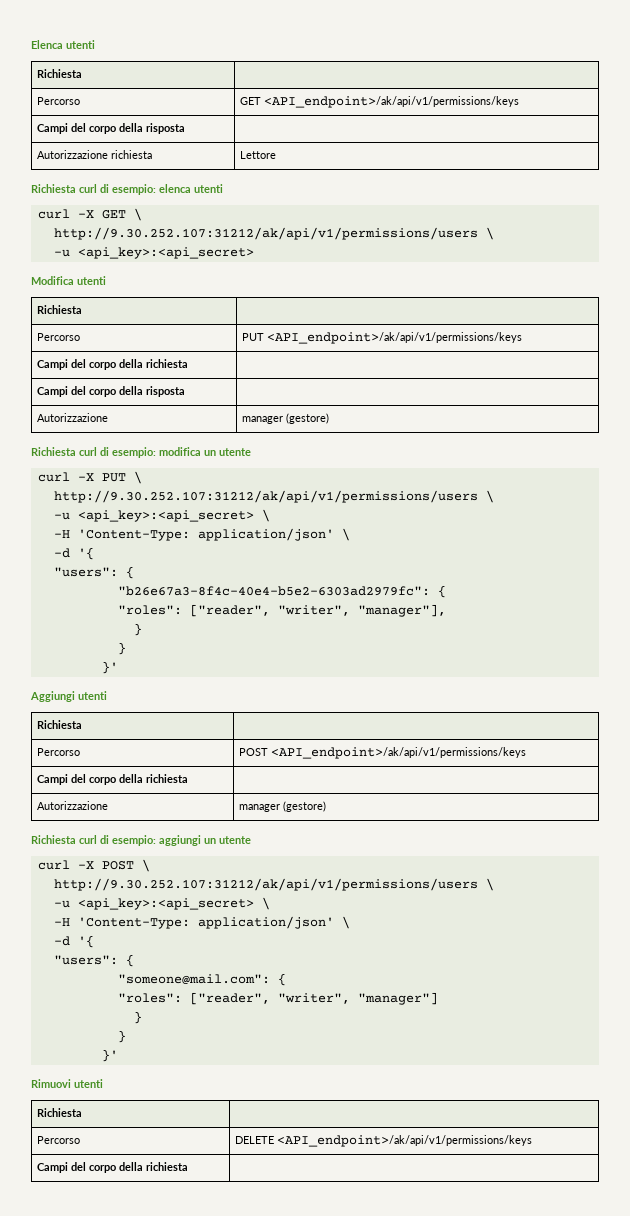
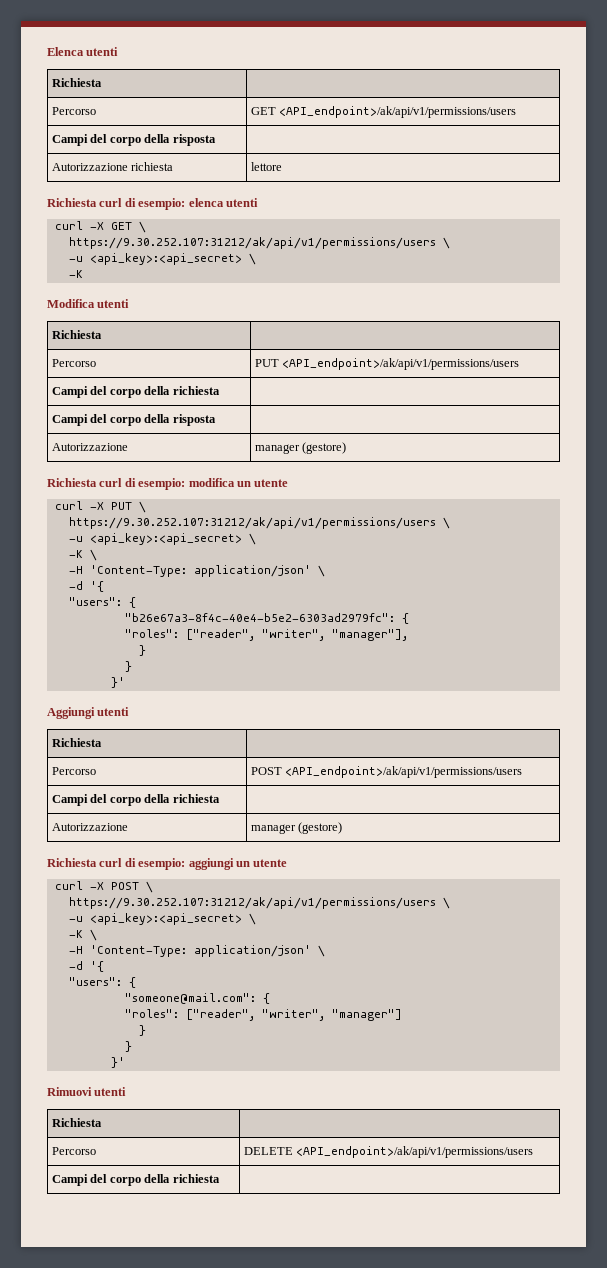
- Percorso | GET <API_endpoint>/ak/api/v1/permissions/keys
+ Percorso | GET <API_endpoint>/ak/api/v1/permissions/users
- Autorizzazione richiesta | Lettore
+ Autorizzazione richiesta | lettore
  curl -X GET \
- http://9.30.252.107:31212/ak/api/v1/permissions/users \
- -u <api_key>:<api_secret>
+ https://9.30.252.107:31212/ak/api/v1/permissions/users \
+ -u <api_key>:<api_secret> \
+ -K
- Percorso | PUT <API_endpoint>/ak/api/v1/permissions/keys
+ Percorso | PUT <API_endpoint>/ak/api/v1/permissions/users
  curl -X PUT \
- http://9.30.252.107:31212/ak/api/v1/permissions/users \
+ https://9.30.252.107:31212/ak/api/v1/permissions/users \
  -u <api_key>:<api_secret> \
+ -K \
- Percorso | POST <API_endpoint>/ak/api/v1/permissions/keys
+ Percorso | POST <API_endpoint>/ak/api/v1/permissions/users
  curl -X POST \
- http://9.30.252.107:31212/ak/api/v1/permissions/users \
+ https://9.30.252.107:31212/ak/api/v1/permissions/users \
  -u <api_key>:<api_secret> \
+ -K \
- Percorso | DELETE <API_endpoint>/ak/api/v1/permissions/keys
+ Percorso | DELETE <API_endpoint>/ak/api/v1/permissions/users

